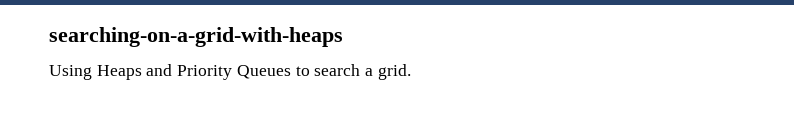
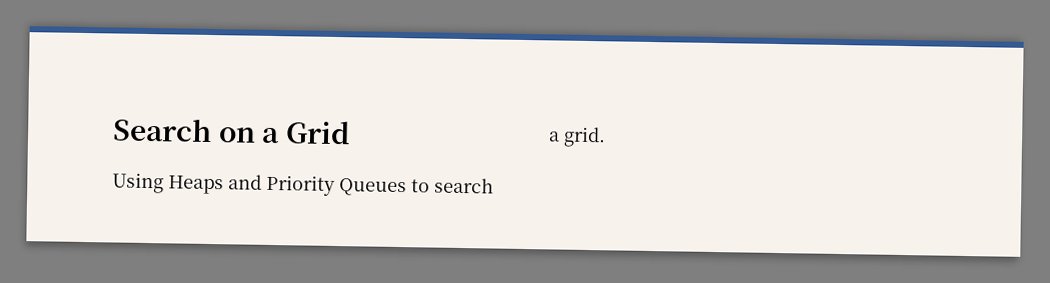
- searching-on-a-grid-with-heaps
+ Search on a Grid

